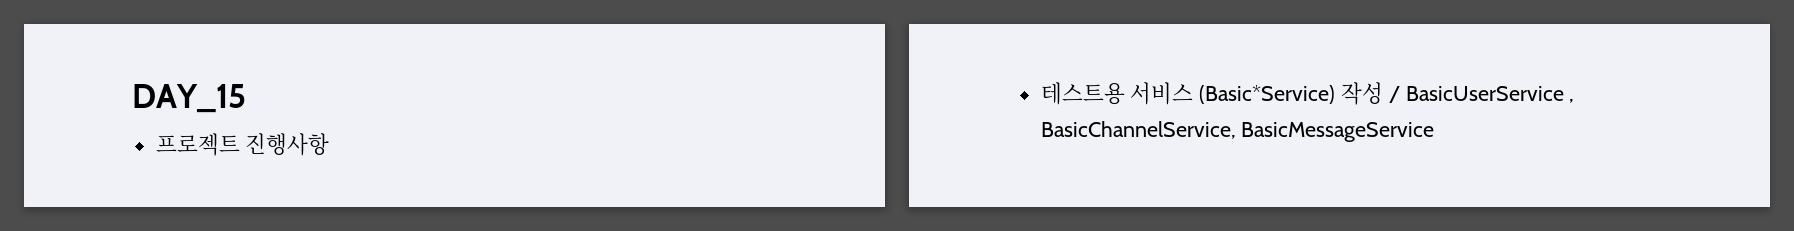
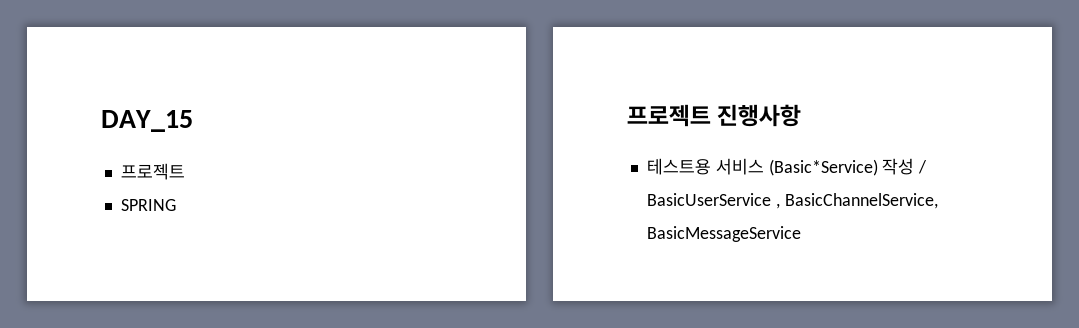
  DAY_15
+ 프로젝트
+ SPRING

